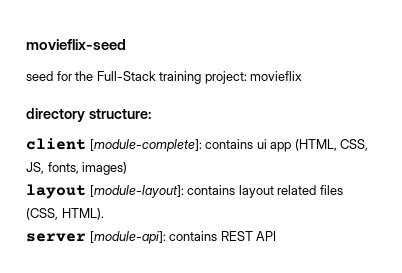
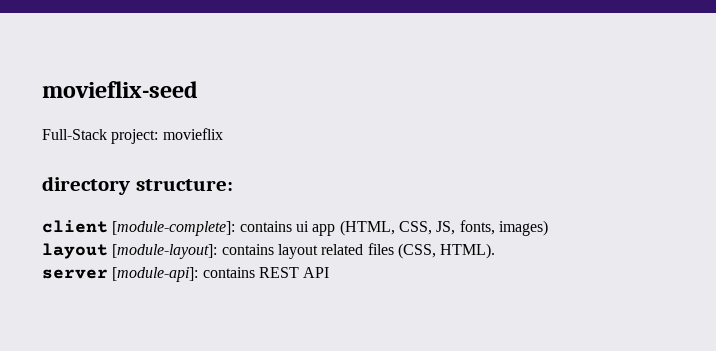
- seed for the Full-Stack training project: movieflix
+ Full-Stack project: movieflix

